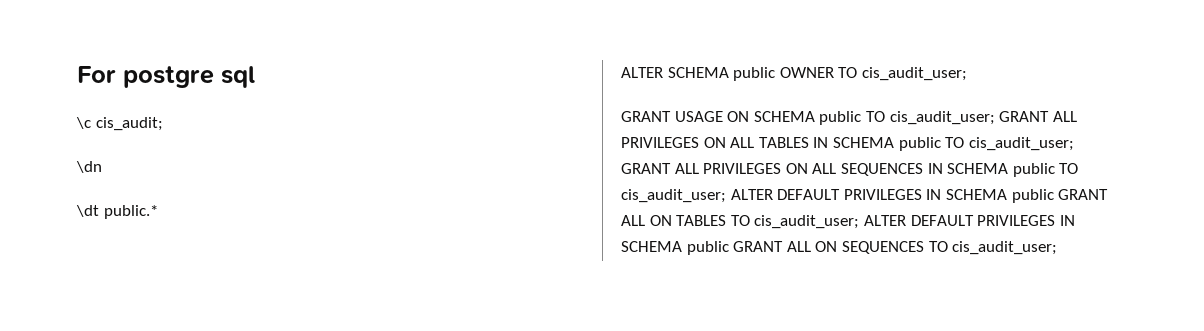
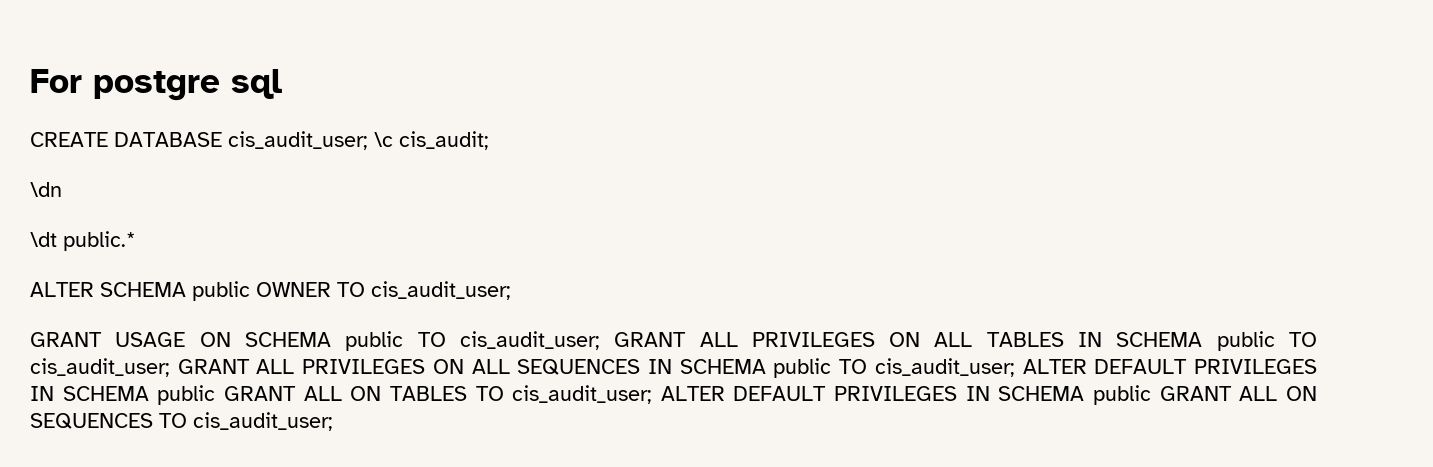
- \c cis_audit;
+ CREATE DATABASE cis_audit_user; \c cis_audit;

